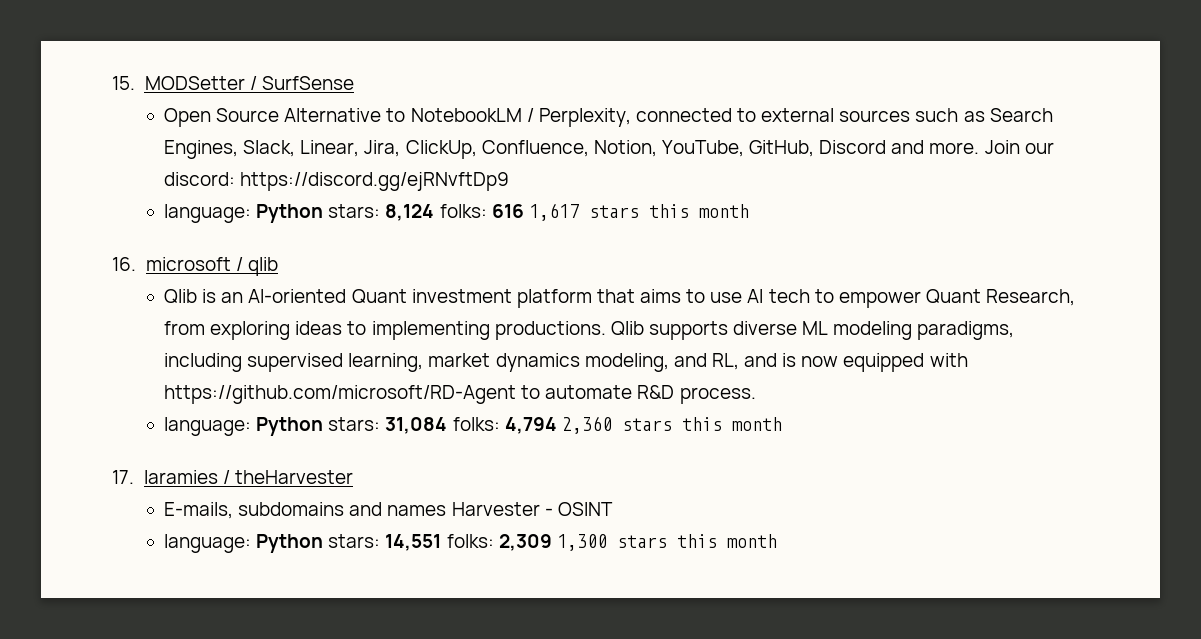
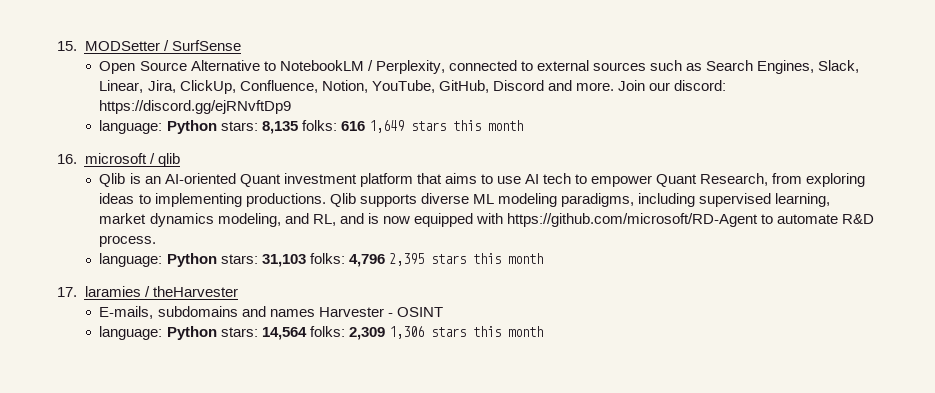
- language: Python stars: 8,124 folks: 616 1,617 stars this month
+ language: Python stars: 8,135 folks: 616 1,649 stars this month
- language: Python stars: 31,084 folks: 4,794 2,360 stars this month
+ language: Python stars: 31,103 folks: 4,796 2,395 stars this month
- language: Python stars: 14,551 folks: 2,309 1,300 stars this month
+ language: Python stars: 14,564 folks: 2,309 1,306 stars this month

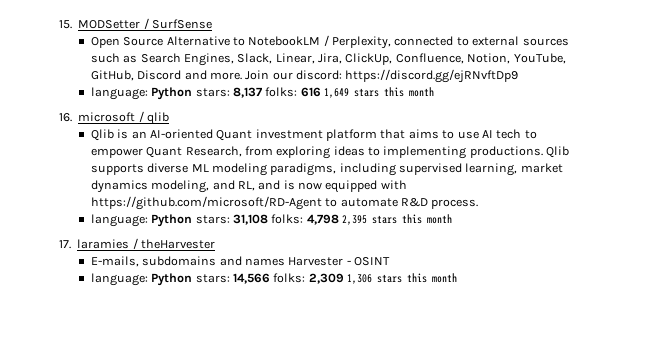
- language: Python stars: 8,135 folks: 616 1,649 stars this month
+ language: Python stars: 8,137 folks: 616 1,649 stars this month
- language: Python stars: 31,103 folks: 4,796 2,395 stars this month
+ language: Python stars: 31,108 folks: 4,798 2,395 stars this month
- language: Python stars: 14,564 folks: 2,309 1,306 stars this month
+ language: Python stars: 14,566 folks: 2,309 1,306 stars this month

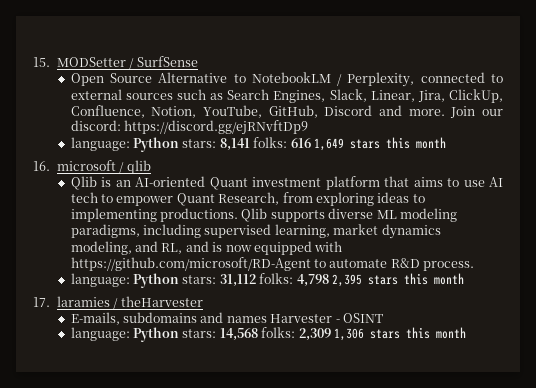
- language: Python stars: 8,137 folks: 616 1,649 stars this month
+ language: Python stars: 8,141 folks: 616 1,649 stars this month
- language: Python stars: 31,108 folks: 4,798 2,395 stars this month
+ language: Python stars: 31,112 folks: 4,798 2,395 stars this month
- language: Python stars: 14,566 folks: 2,309 1,306 stars this month
+ language: Python stars: 14,568 folks: 2,309 1,306 stars this month

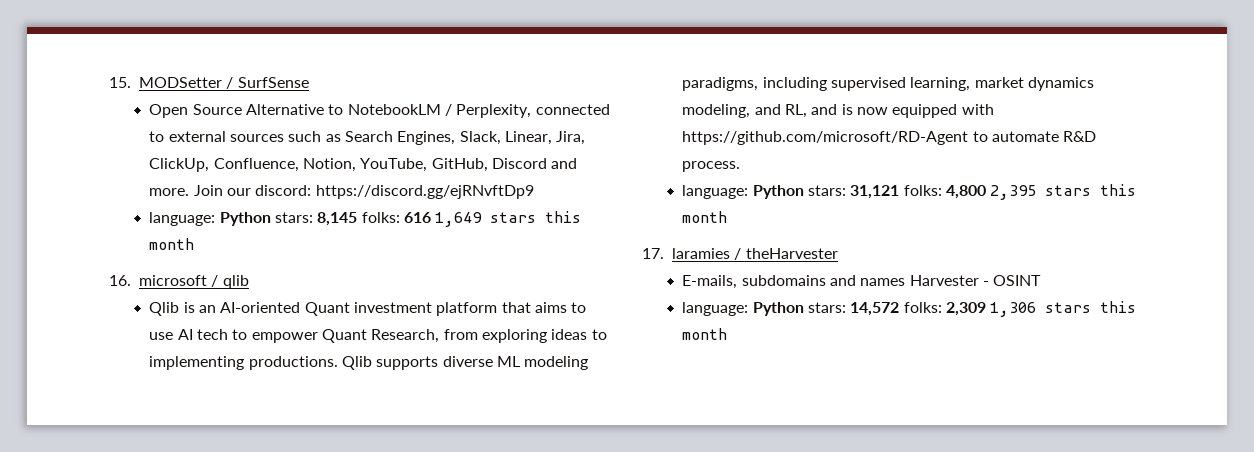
- language: Python stars: 8,141 folks: 616 1,649 stars this month
+ language: Python stars: 8,145 folks: 616 1,649 stars this month
- language: Python stars: 31,112 folks: 4,798 2,395 stars this month
+ language: Python stars: 31,121 folks: 4,800 2,395 stars this month
- language: Python stars: 14,568 folks: 2,309 1,306 stars this month
+ language: Python stars: 14,572 folks: 2,309 1,306 stars this month

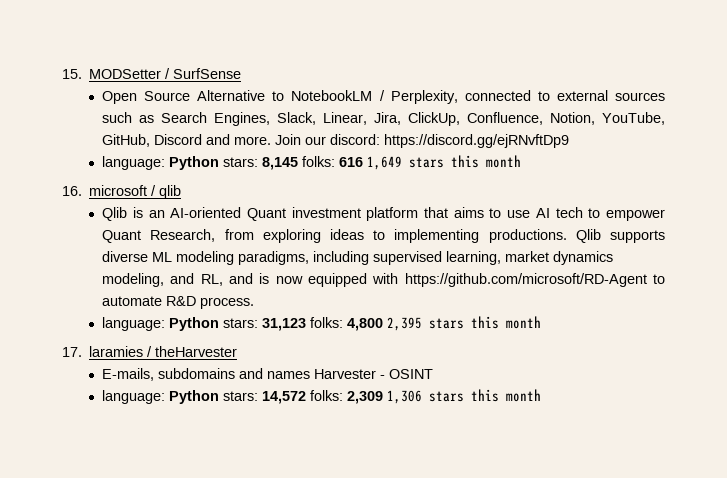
- language: Python stars: 31,121 folks: 4,800 2,395 stars this month
+ language: Python stars: 31,123 folks: 4,800 2,395 stars this month

